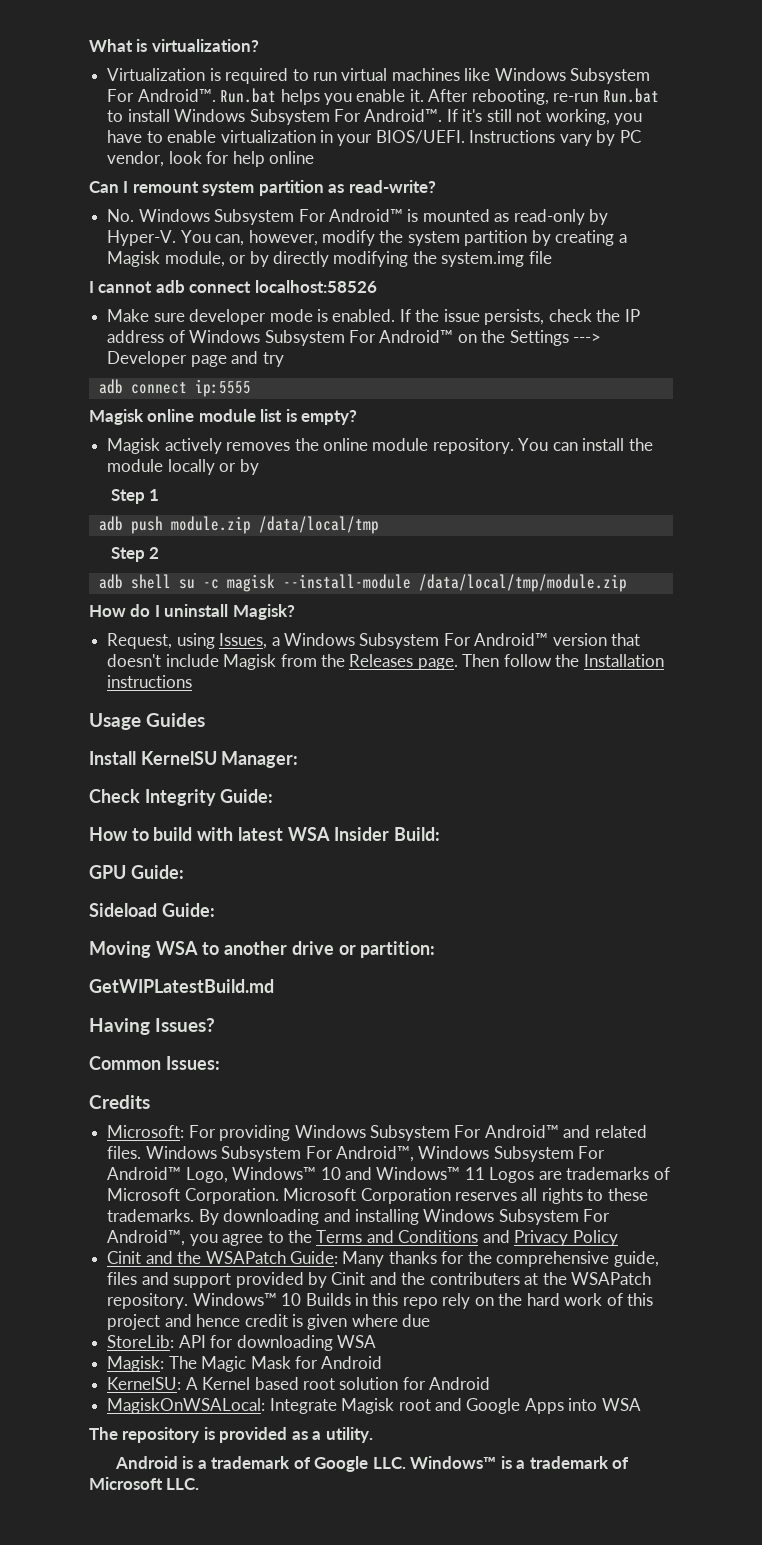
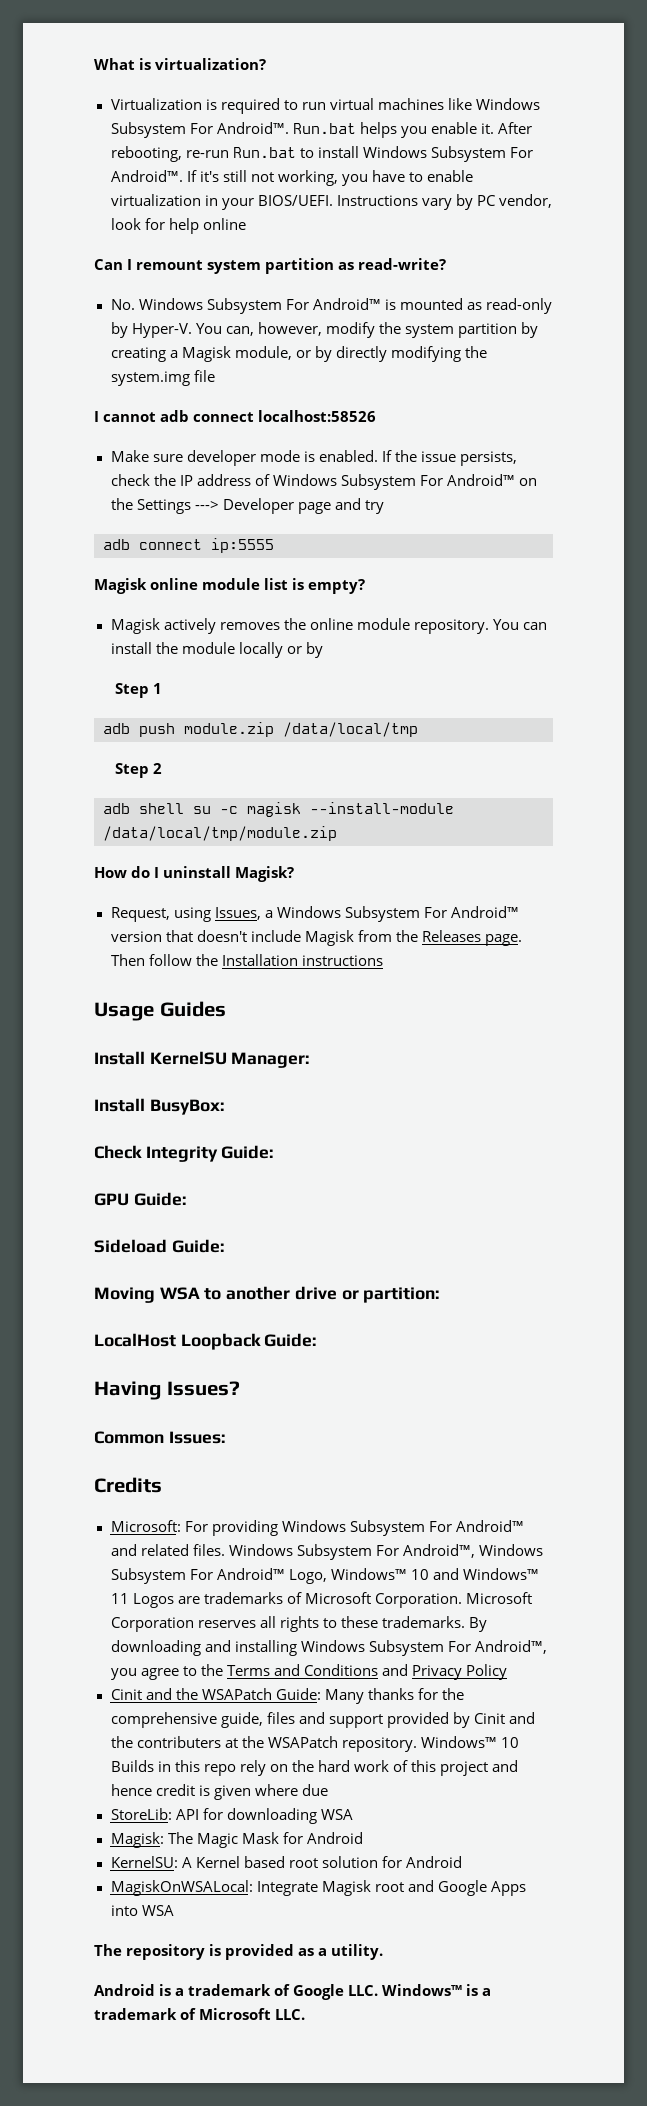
+ Install BusyBox:
- How to build with latest WSA Insider Build:
- GetWIPLatestBuild.md
+ LocalHost Loopback Guide:

